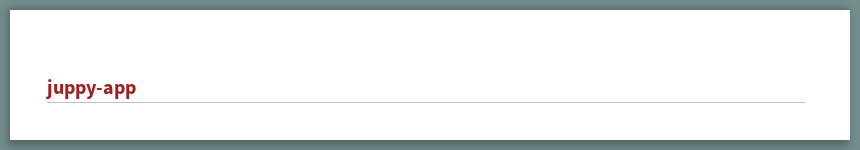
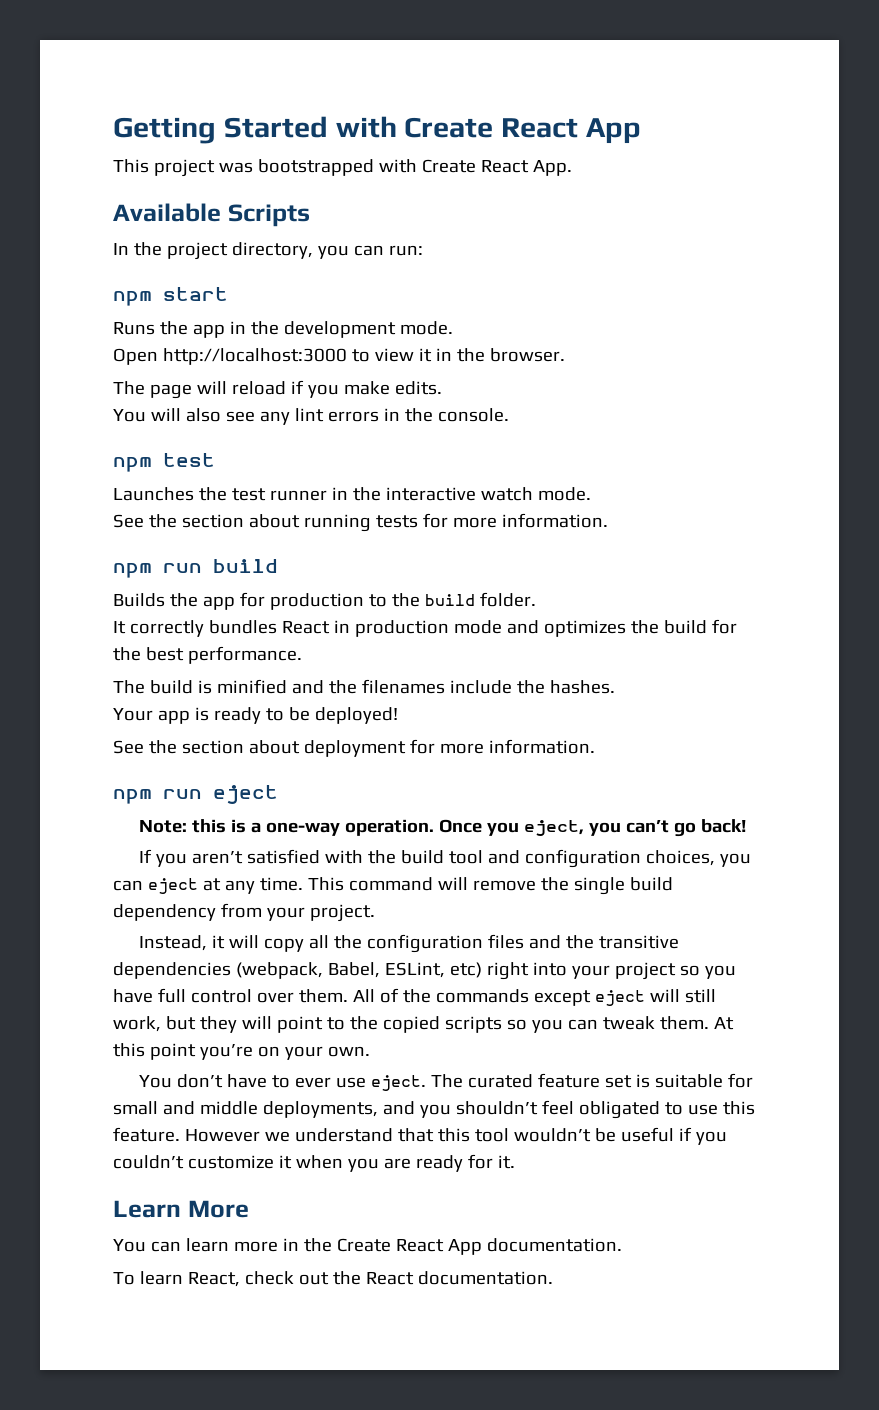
- juppy-app
+ Getting Started with Create React App
+ This project was bootstrapped with Create React App.
+ Available Scripts
+ In the project directory, you can run:
+ npm start
+ Runs the app in the development mode.
+ Open http://localhost:3000 to view it in the browser.
+ The page will reload if you make edits.
+ You will also see any lint errors in the console.
+ npm test
+ Launches the test runner in the interactive watch mode.
+ See the section about running tests for more information.
+ npm run build
+ Builds the app for production to the build folder.
+ It correctly bundles React in production mode and optimizes the build for the best performance.
+ The build is minified and the filenames include the hashes.
+ Your app is ready to be deployed!
+ See the section about deployment for more information.
+ npm run eject
+ Note: this is a one-way operation. Once you eject, you can’t go back!
+ If you aren’t satisfied with the build tool and configuration choices, you can eject at any time. This command will remove the single build dependency from your project.
+ Instead, it will copy all the configuration files and the transitive dependencies (webpack, Babel, ESLint, etc) right into your project so you have full control over them. All of the commands except eject will still work, but they will point to the copied scripts so you can tweak them. At this point you’re on your own.
+ You don’t have to ever use eject. The curated feature set is suitable for small and middle deployments, and you shouldn’t feel obligated to use this feature. However we understand that this tool wouldn’t be useful if you couldn’t customize it when you are ready for it.
+ Learn More
+ You can learn more in the Create React App documentation.
+ To learn React, check out the React documentation.

